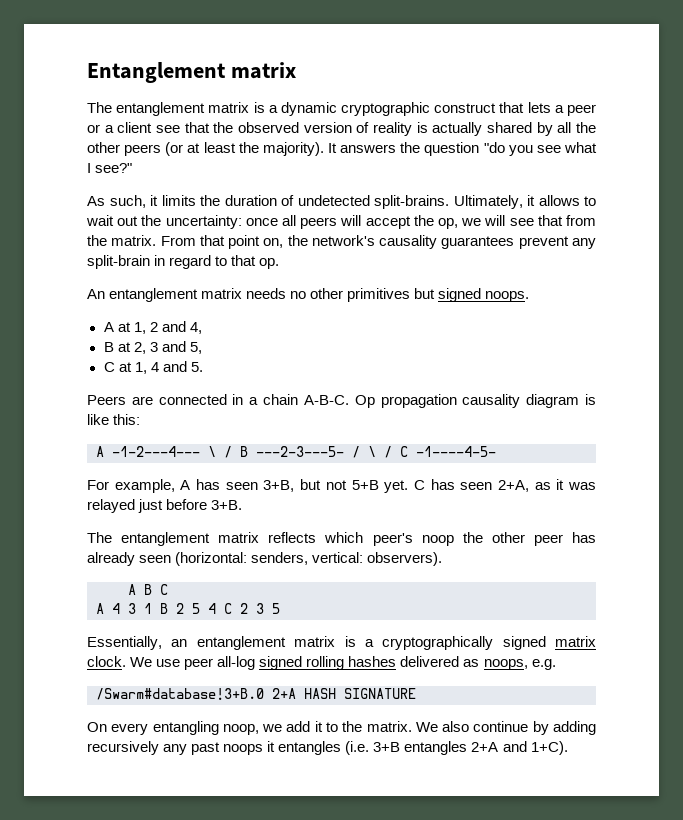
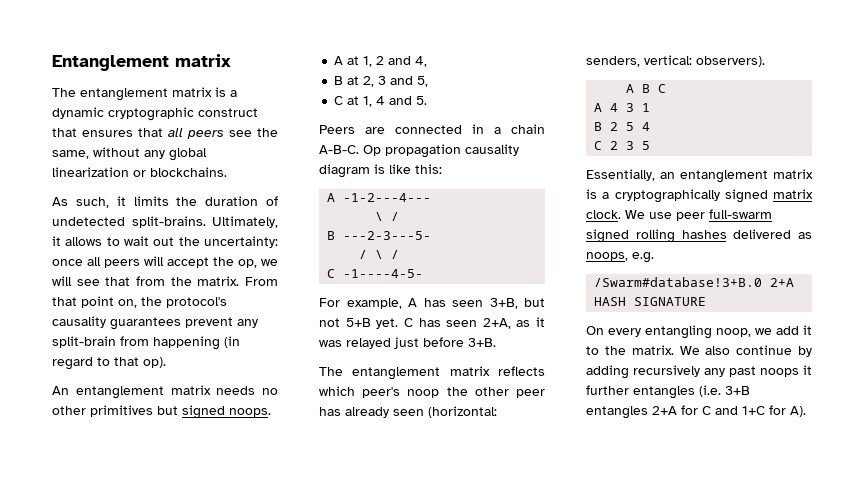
- The entanglement matrix is a dynamic cryptographic construct that lets a peer or a client see that the observed version of reality is actually shared by all the other peers (or at least the majority). It answers the question "do you see what I see?"
+ The entanglement matrix is a dynamic cryptographic construct that ensures that all peers see the same, without any global linearization or blockchains.
- From that point on, the network's causality guarantees prevent any split-brain in regard to that op.
+ From that point on, the protocol's causality guarantees prevent any split-brain from happening (in regard to that op).
- A -1-2---4--- \ / B ---2-3---5- / \ / C -1----4-5-
+ A -1-2---4---
+ \ /
+ B ---2-3---5-
+ / \ /
+ C -1----4-5-
- A 4 3 1 B 2 5 4 C 2 3 5
+ A 4 3 1
+ B 2 5 4
+ C 2 3 5
- We use peer all-log signed rolling hashes delivered as noops, e.g.
+ We use peer full-swarm signed rolling hashes delivered as noops, e.g.
- We also continue by adding recursively any past noops it entangles (i.e. 3+B entangles 2+A and 1+C).
+ We also continue by adding recursively any past noops it further entangles (i.e. 3+B entangles 2+A for C and 1+C for A).

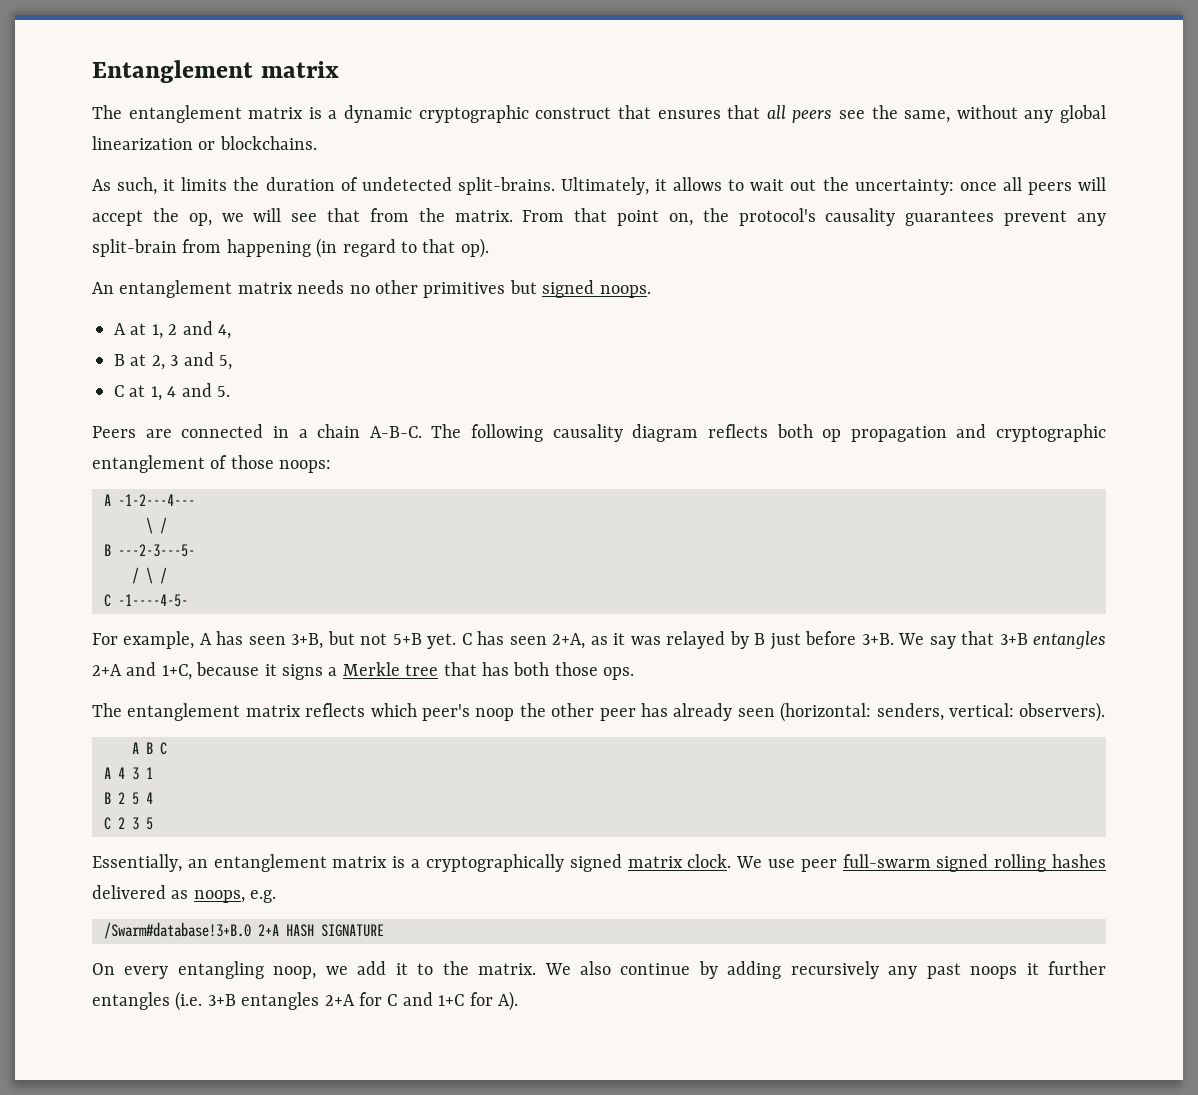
- Op propagation causality diagram is like this:
+ The following causality diagram reflects both op propagation and cryptographic entanglement of those noops:
- C has seen 2+A, as it was relayed just before 3+B.
+ C has seen 2+A, as it was relayed by B just before 3+B. We say that 3+B entangles 2+A and 1+C, because it signs a Merkle tree that has both those ops.

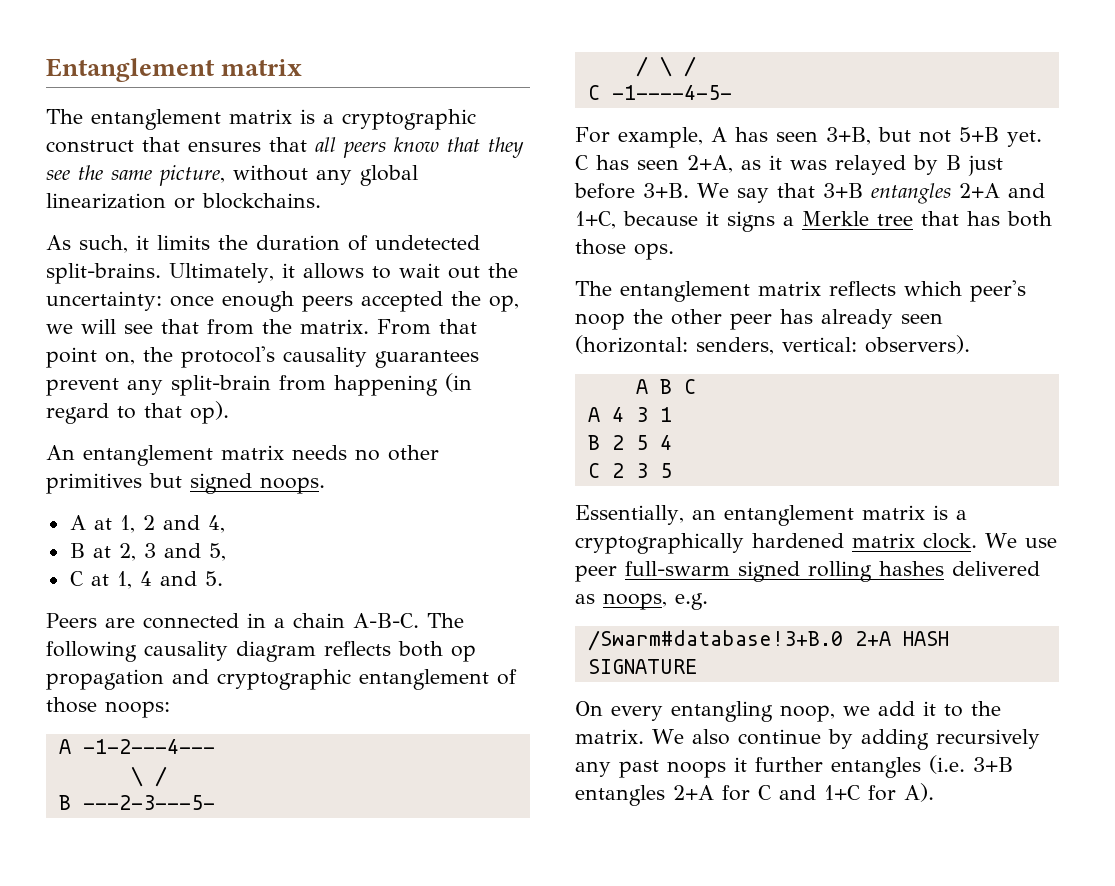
- The entanglement matrix is a dynamic cryptographic construct that ensures that all peers see the same, without any global linearization or blockchains.
+ The entanglement matrix is a cryptographic construct that ensures that all peers know that they see the same picture, without any global linearization or blockchains.
- Ultimately, it allows to wait out the uncertainty: once all peers will accept the op, we will see that from the matrix.
+ Ultimately, it allows to wait out the uncertainty: once enough peers accepted the op, we will see that from the matrix.
- Essentially, an entanglement matrix is a cryptographically signed matrix clock.
+ Essentially, an entanglement matrix is a cryptographically hardened matrix clock.

